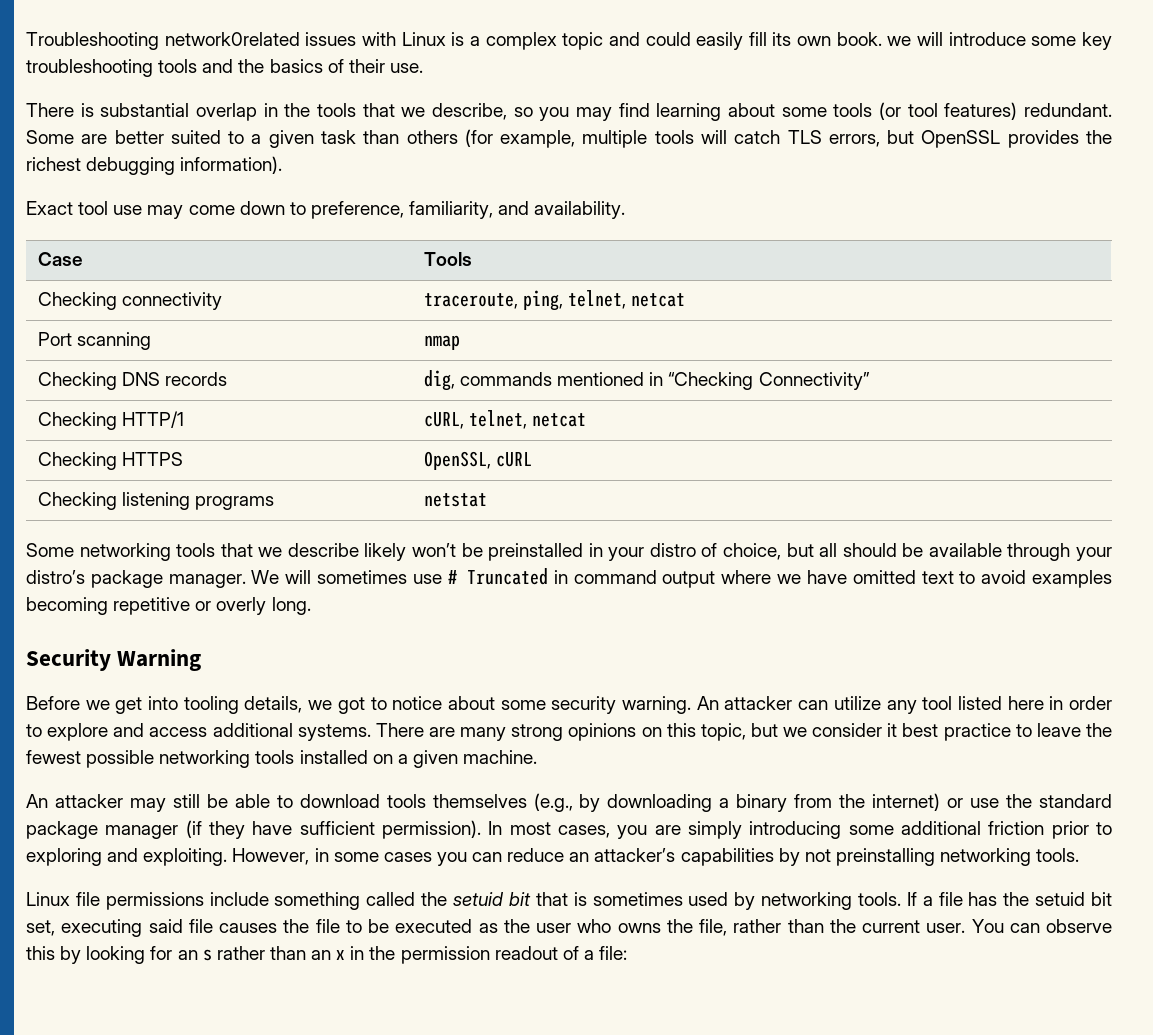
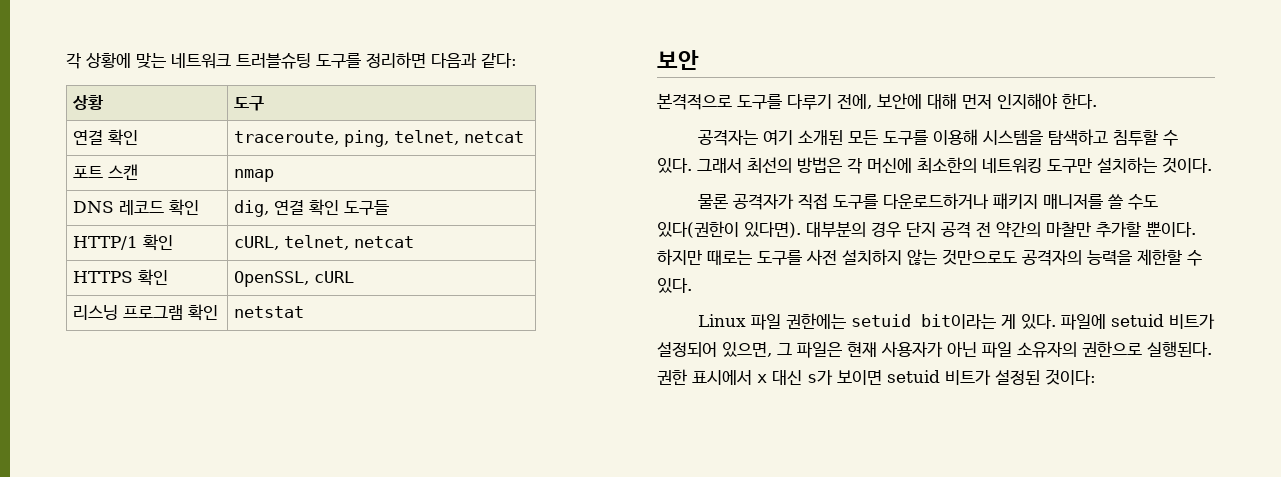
- Troubleshooting network0related issues with Linux is a complex topic and could easily fill its own book. we will introduce some key troubleshooting tools and the basics of their use.
- There is substantial overlap in the tools that we describe, so you may find learning about some tools (or tool features) redundant. Some are better suited to a given task than others (for example, multiple tools will catch TLS errors, but OpenSSL provides the richest debugging information).
- Exact tool use may come down to preference, familiarity, and availability.
- Case | Tools
- Checking connectivity | traceroute, ping, telnet, netcat
+ 각 상황에 맞는 네트워크 트러블슈팅 도구를 정리하면 다음과 같다:
+ 상황 | 도구
+ 연결 확인 | traceroute, ping, telnet, netcat
- Port scanning | nmap
+ 포트 스캔 | nmap
- Checking DNS records | dig, commands mentioned in “Checking Connectivity”
- Checking HTTP/1 | cURL, telnet, netcat
+ DNS 레코드 확인 | dig, 연결 확인 도구들
+ HTTP/1 확인 | cURL, telnet, netcat
- Checking HTTPS | OpenSSL, cURL
+ HTTPS 확인 | OpenSSL, cURL
- Checking listening programs | netstat
- Some networking tools that we describe likely won’t be preinstalled in your distro of choice, but all should be available through your distro’s package manager. We will sometimes use # Truncated in command output where we have omitted text to avoid examples becoming repetitive or overly long.
- Security Warning
- Before we get into tooling details, we got to notice about some security warning. An attacker can utilize any tool listed here in order to explore and access additional systems. There are many strong opinions on this topic, but we consider it best practice to leave the fewest possible networking tools installed on a given machine.
- An attacker may still be able to download tools themselves (e.g., by downloading a binary from the internet) or use the standard package manager (if they have sufficient permission). In most cases, you are simply introducing some additional friction prior to exploring and exploiting. However, in some cases you can reduce an attacker’s capabilities by not preinstalling networking tools.
- Linux file permissions include something called the setuid bit that is sometimes used by networking tools. If a file has the setuid bit set, executing said file causes the file to be executed as the user who owns the file, rather than the current user. You can observe this by looking for an s rather than an x in the permission readout of a file:
+ 리스닝 프로그램 확인 | netstat
+ 보안
+ 본격적으로 도구를 다루기 전에, 보안에 대해 먼저 인지해야 한다.
+ 공격자는 여기 소개된 모든 도구를 이용해 시스템을 탐색하고 침투할 수 있다. 그래서 최선의 방법은 각 머신에 최소한의 네트워킹 도구만 설치하는 것이다.
+ 물론 공격자가 직접 도구를 다운로드하거나 패키지 매니저를 쓸 수도 있다(권한이 있다면). 대부분의 경우 단지 공격 전 약간의 마찰만 추가할 뿐이다. 하지만 때로는 도구를 사전 설치하지 않는 것만으로도 공격자의 능력을 제한할 수 있다.
+ Linux 파일 권한에는 setuid bit이라는 게 있다. 파일에 setuid 비트가 설정되어 있으면, 그 파일은 현재 사용자가 아닌 파일 소유자의 권한으로 실행된다. 권한 표시에서 x 대신 s가 보이면 setuid 비트가 설정된 것이다:

